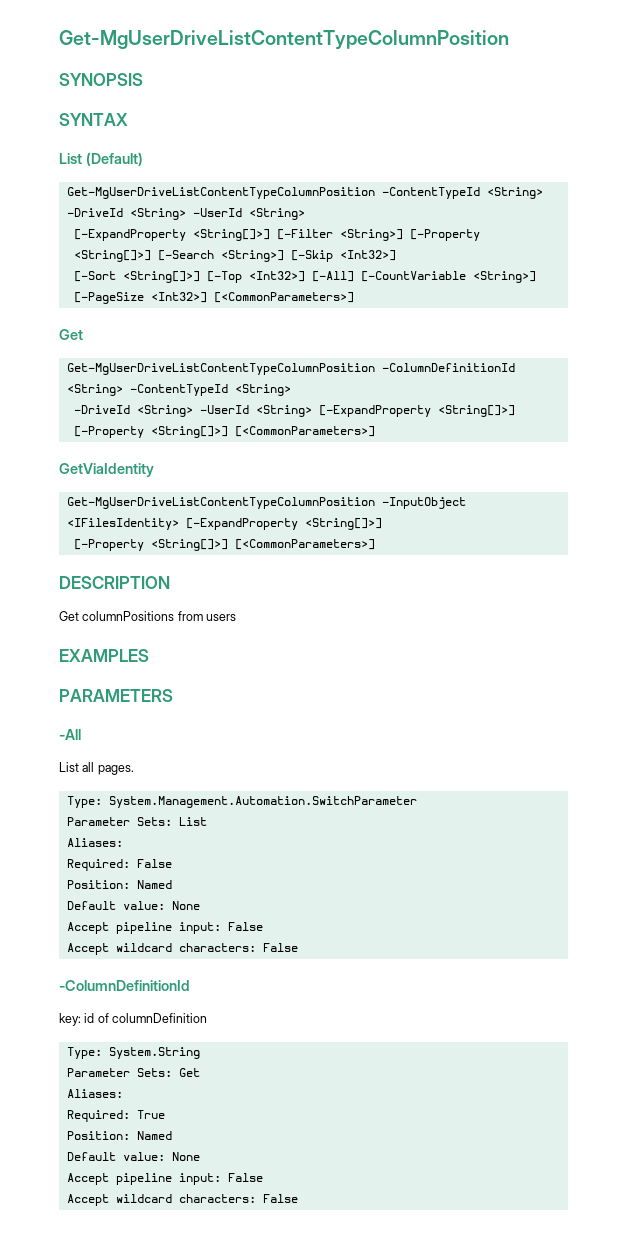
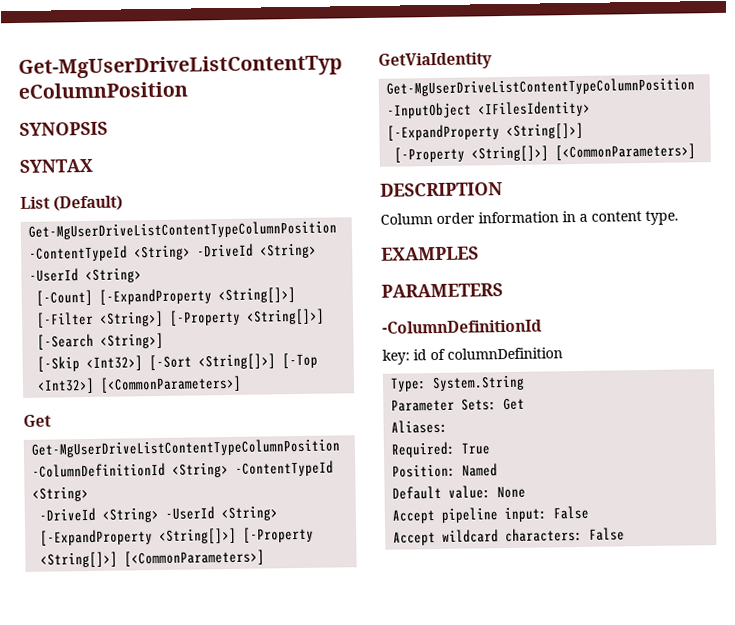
- [-ExpandProperty <String[]>] [-Filter <String>] [-Property <String[]>] [-Search <String>] [-Skip <Int32>]
- [-Sort <String[]>] [-Top <Int32>] [-All] [-CountVariable <String>] [-PageSize <Int32>] [<CommonParameters>]
+ [-Count] [-ExpandProperty <String[]>] [-Filter <String>] [-Property <String[]>] [-Search <String>]
+ [-Skip <Int32>] [-Sort <String[]>] [-Top <Int32>] [<CommonParameters>]
- Get columnPositions from users
+ Column order information in a content type.
  EXAMPLES
  PARAMETERS
- -All
- List all pages.
- Type: System.Management.Automation.SwitchParameter
- Parameter Sets: List
- Aliases:
- Required: False
- Position: Named
- Default value: None
- Accept pipeline input: False
- Accept wildcard characters: False

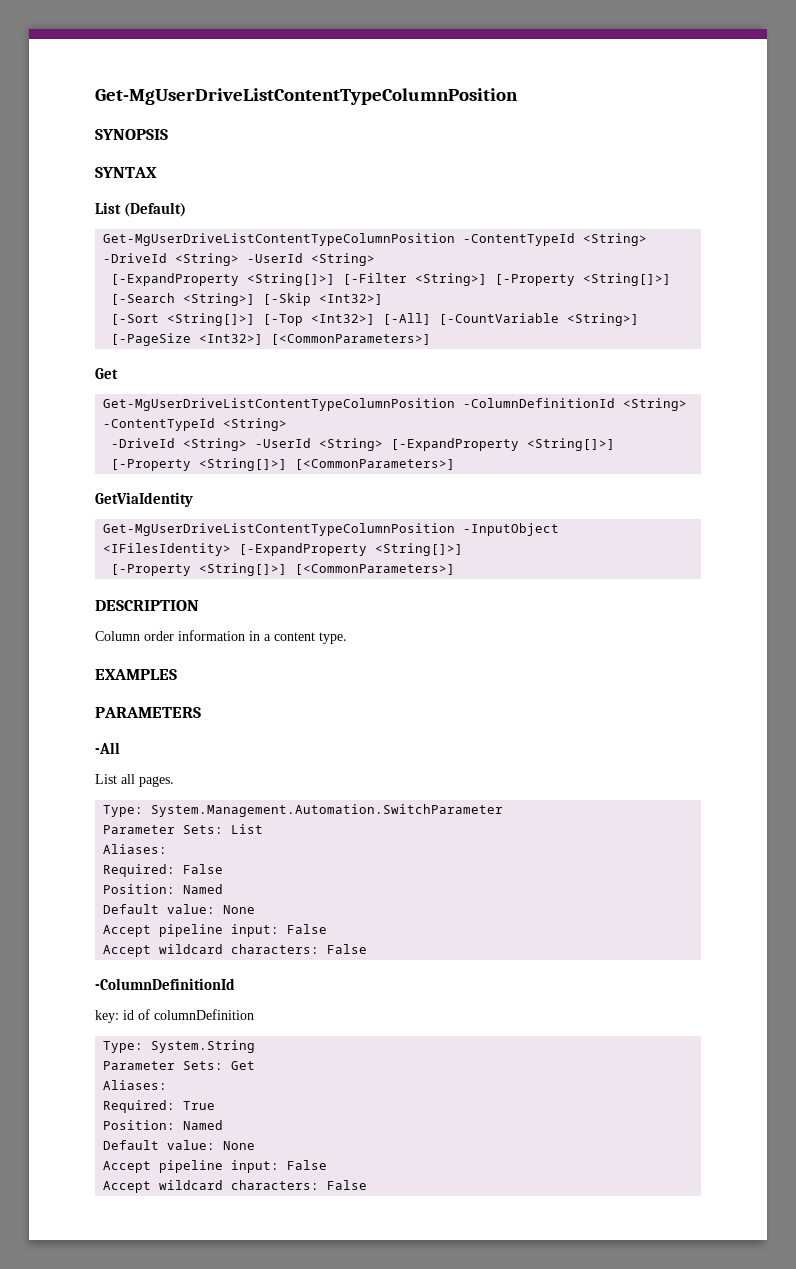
- [-Count] [-ExpandProperty <String[]>] [-Filter <String>] [-Property <String[]>] [-Search <String>]
- [-Skip <Int32>] [-Sort <String[]>] [-Top <Int32>] [<CommonParameters>]
+ [-ExpandProperty <String[]>] [-Filter <String>] [-Property <String[]>] [-Search <String>] [-Skip <Int32>]
+ [-Sort <String[]>] [-Top <Int32>] [-All] [-CountVariable <String>] [-PageSize <Int32>] [<CommonParameters>]
+ -All
+ List all pages.
+ Type: System.Management.Automation.SwitchParameter
+ Parameter Sets: List
+ Aliases:
+ Required: False
+ Position: Named
+ Default value: None
+ Accept pipeline input: False
+ Accept wildcard characters: False

